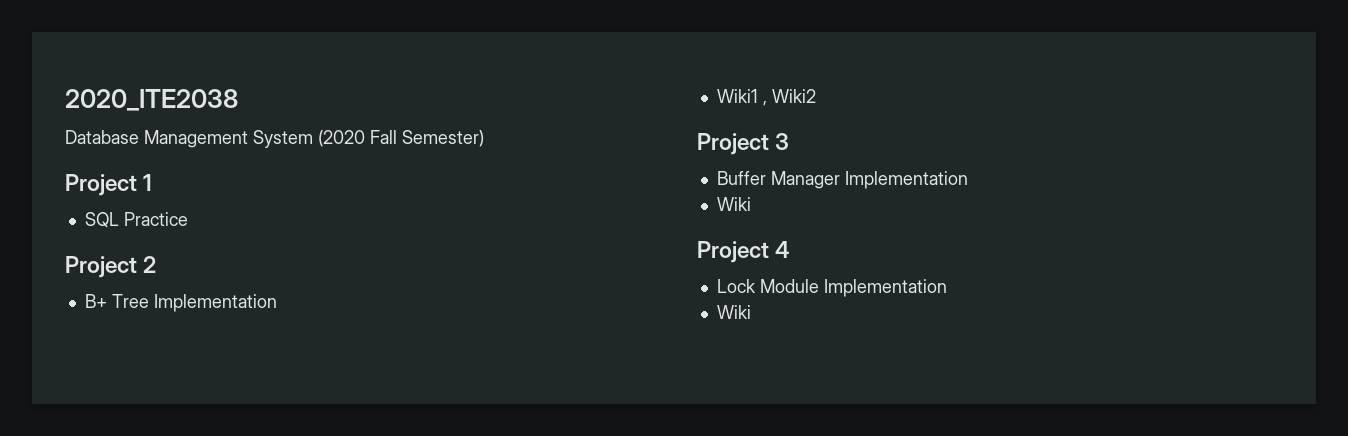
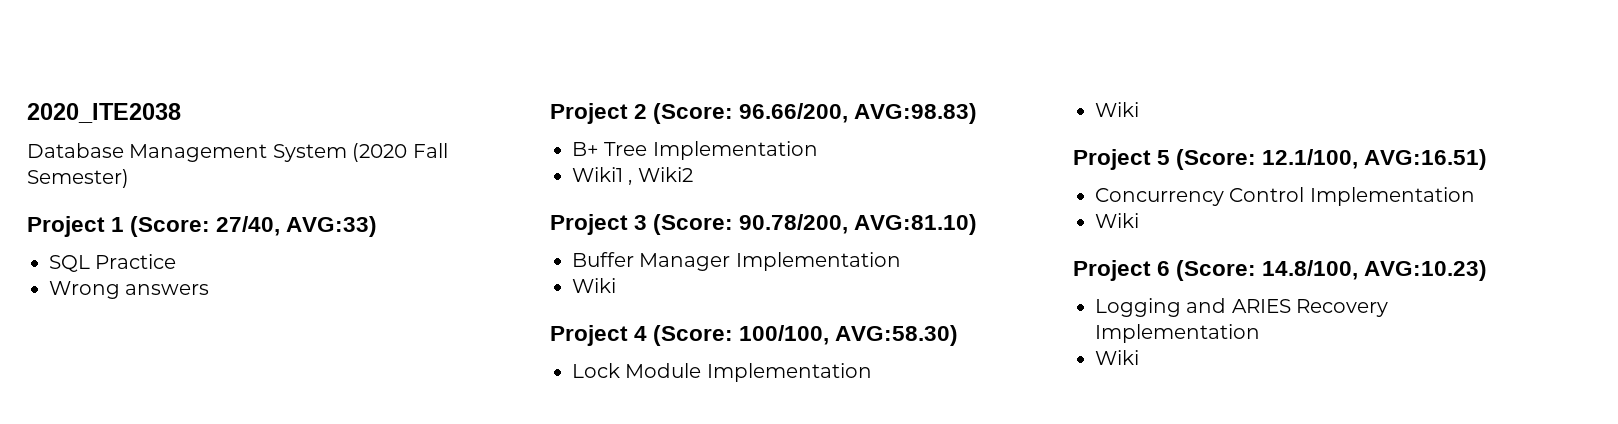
- Project 1
+ Project 1 (Score: 27/40, AVG:33)
+ Wrong answers
- Project 2
+ Project 2 (Score: 96.66/200, AVG:98.83)
- Project 3
+ Project 3 (Score: 90.78/200, AVG:81.10)
- Project 4
+ Project 4 (Score: 100/100, AVG:58.30)
+ Project 5 (Score: 12.1/100, AVG:16.51)
+ Concurrency Control Implementation
+ Wiki
+ Project 6 (Score: 14.8/100, AVG:10.23)
+ Logging and ARIES Recovery Implementation
+ Wiki

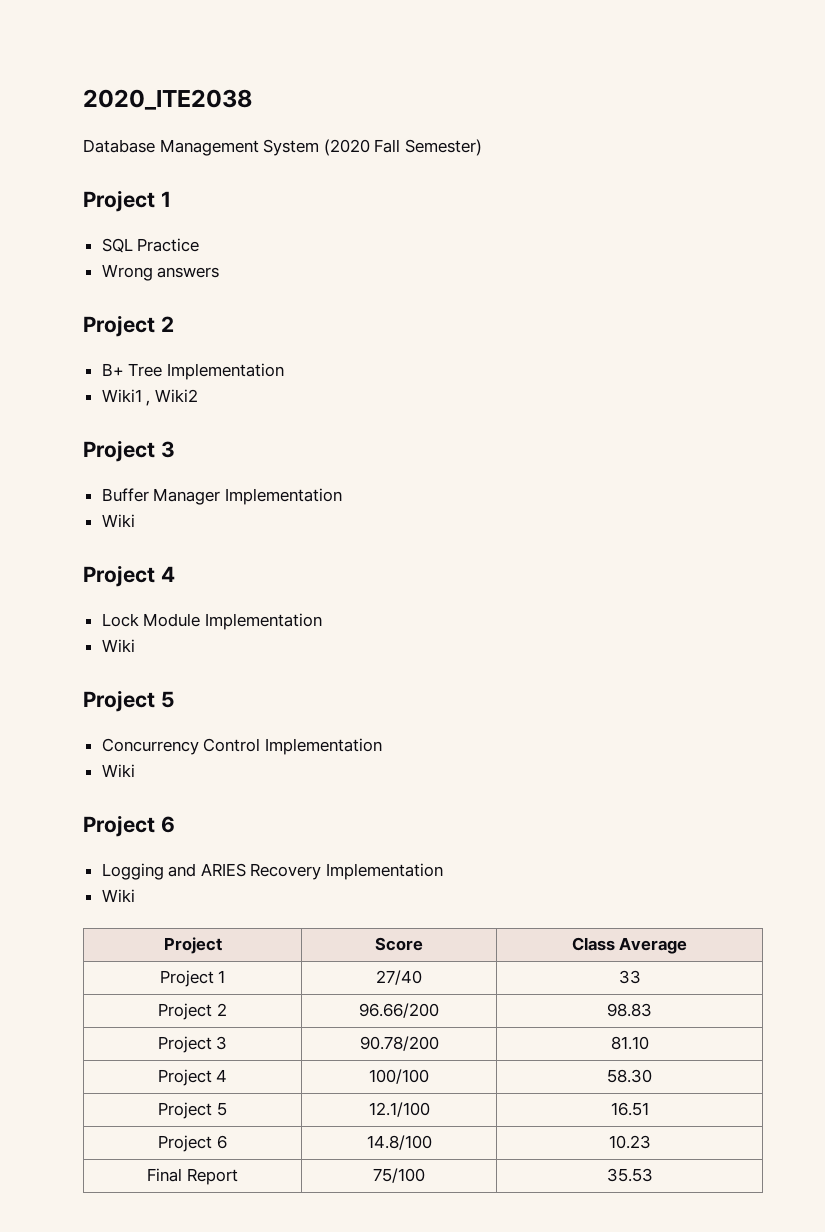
  Database Management System (2020 Fall Semester)
- Project 1 (Score: 27/40, AVG:33)
+ Project 1
  Wrong answers
- Project 2 (Score: 96.66/200, AVG:98.83)
+ Project 2
  Wiki1 , Wiki2
- Project 3 (Score: 90.78/200, AVG:81.10)
+ Project 3
  Buffer Manager Implementation
  Wiki
- Project 4 (Score: 100/100, AVG:58.30)
+ Project 4
  Lock Module Implementation
  Wiki
- Project 5 (Score: 12.1/100, AVG:16.51)
+ Project 5
  Concurrency Control Implementation
  Wiki
- Project 6 (Score: 14.8/100, AVG:10.23)
+ Project 6
+ Project | Score | Class Average
+ Project 1 | 27/40 | 33
+ Project 2 | 96.66/200 | 98.83
+ Project 3 | 90.78/200 | 81.10
+ Project 4 | 100/100 | 58.30
+ Project 5 | 12.1/100 | 16.51
+ Project 6 | 14.8/100 | 10.23
+ Final Report | 75/100 | 35.53

